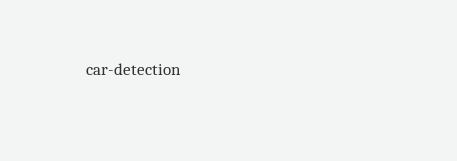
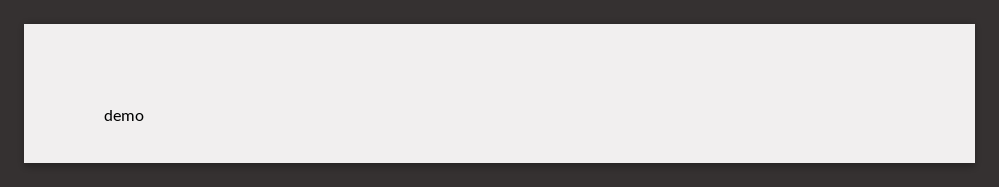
- car-detection
+ demo

